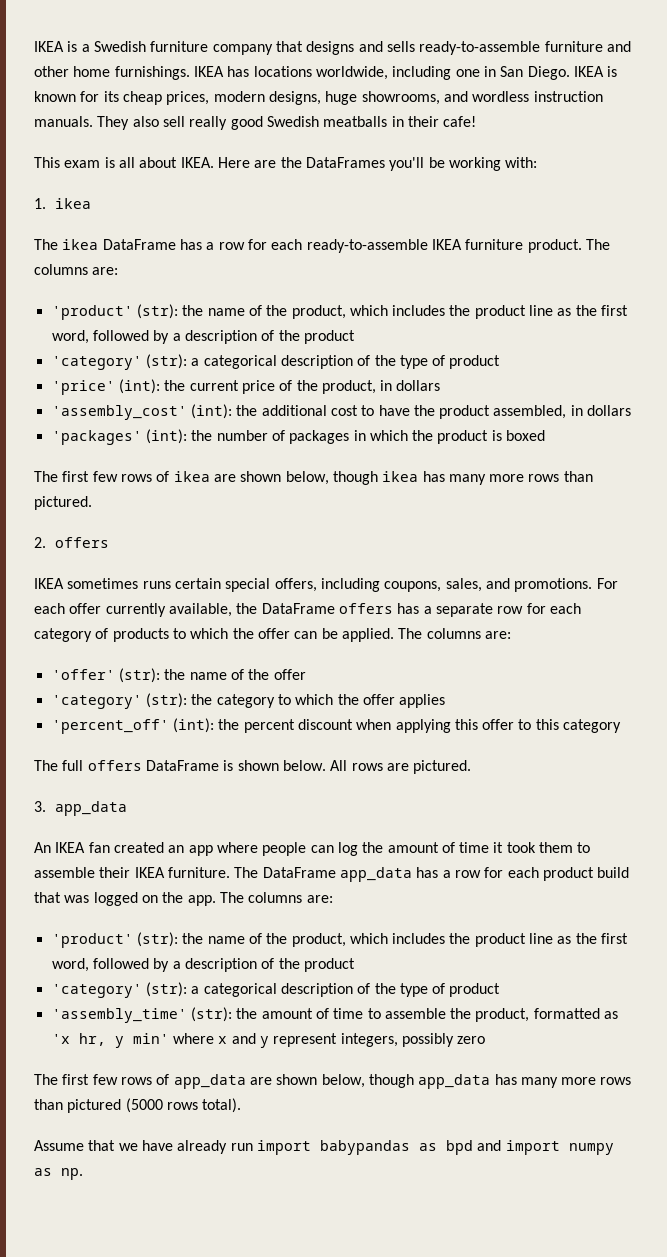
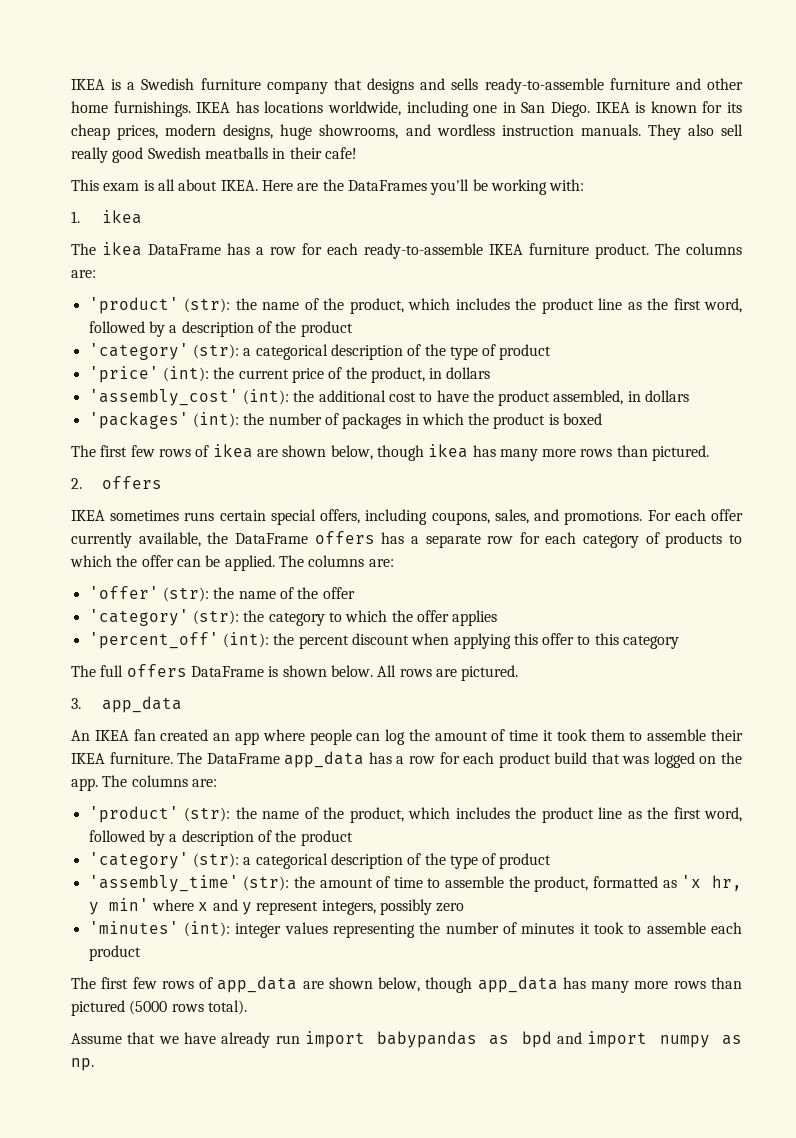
+ 'minutes' (int): integer values representing the number of minutes it took to assemble each product

